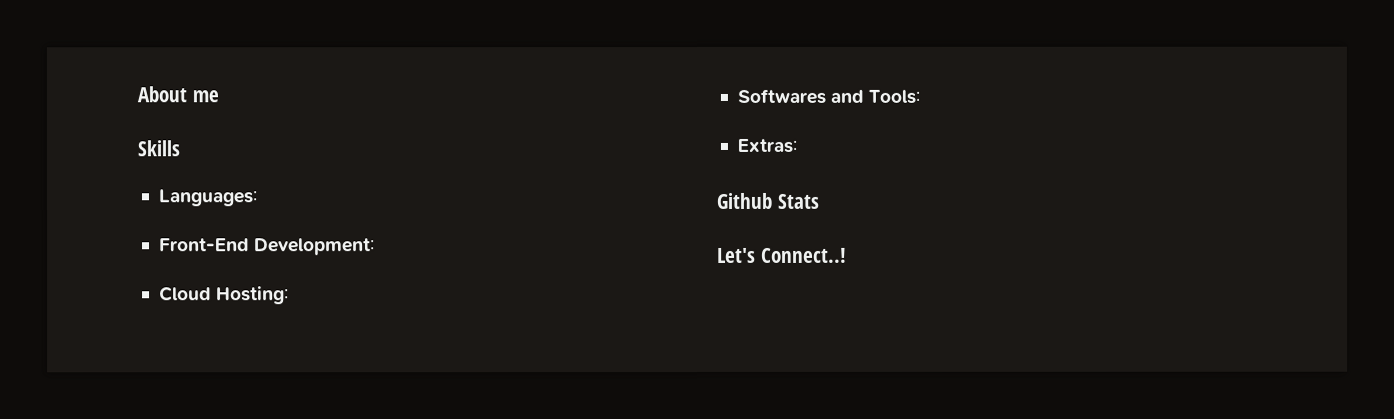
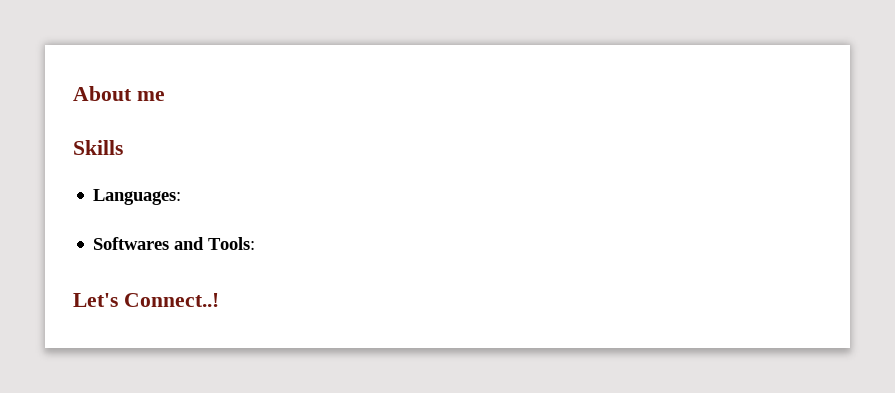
- Front-End Development:
- Cloud Hosting:
- Extras:
- Github Stats

